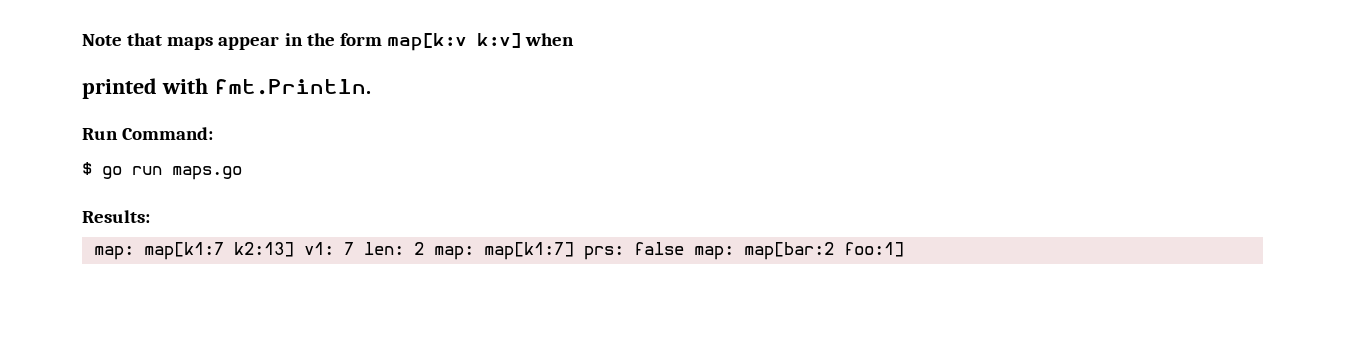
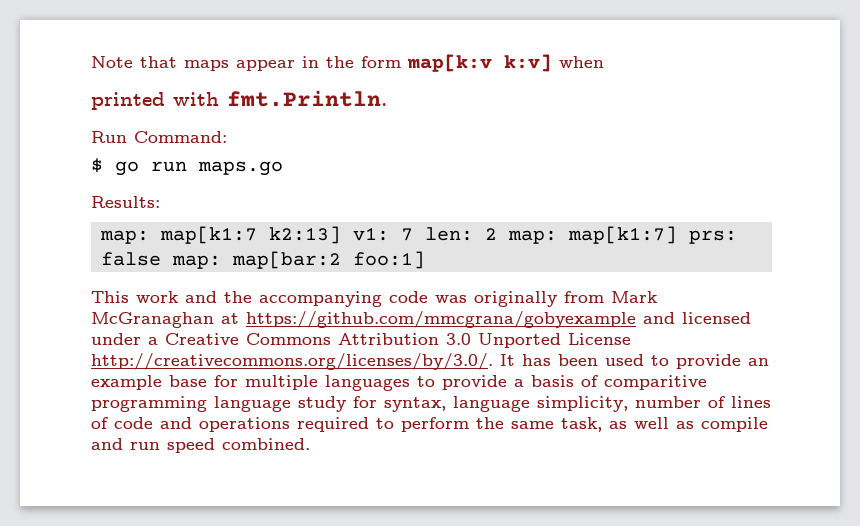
+ This work and the accompanying code was originally from Mark McGranaghan at https://github.com/mmcgrana/gobyexample and licensed under a Creative Commons Attribution 3.0 Unported License http://creativecommons.org/licenses/by/3.0/. It has been used to provide an example base for multiple languages to provide a basis of comparitive programming language study for syntax, language simplicity, number of lines of code and operations required to perform the same task, as well as compile and run speed combined.

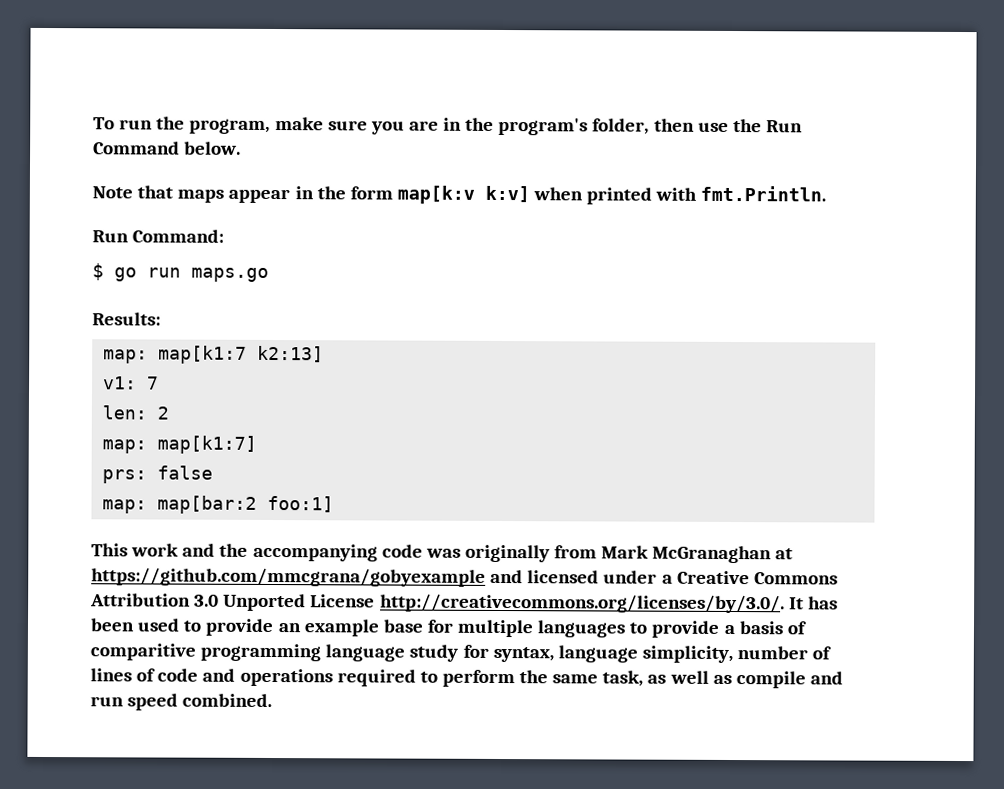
+ To run the program, make sure you are in the program's folder, then use the Run Command below.
- Note that maps appear in the form map[k:v k:v] when
- printed with fmt.Println.
+ Note that maps appear in the form map[k:v k:v] when printed with fmt.Println.
- map: map[k1:7 k2:13] v1: 7 len: 2 map: map[k1:7] prs: false map: map[bar:2 foo:1]
+ map: map[k1:7 k2:13]
+ v1: 7
+ len: 2
+ map: map[k1:7]
+ prs: false
+ map: map[bar:2 foo:1]

